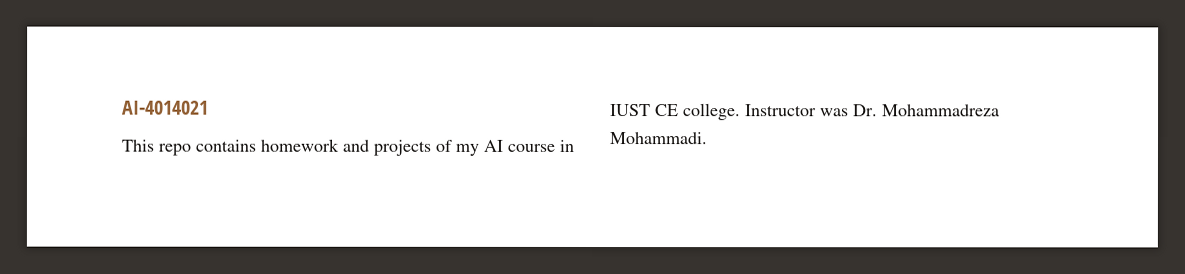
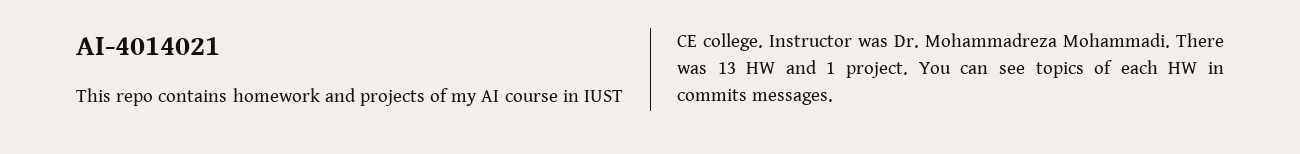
+ There was 13 HW and 1 project. You can see topics of each HW in commits messages.

